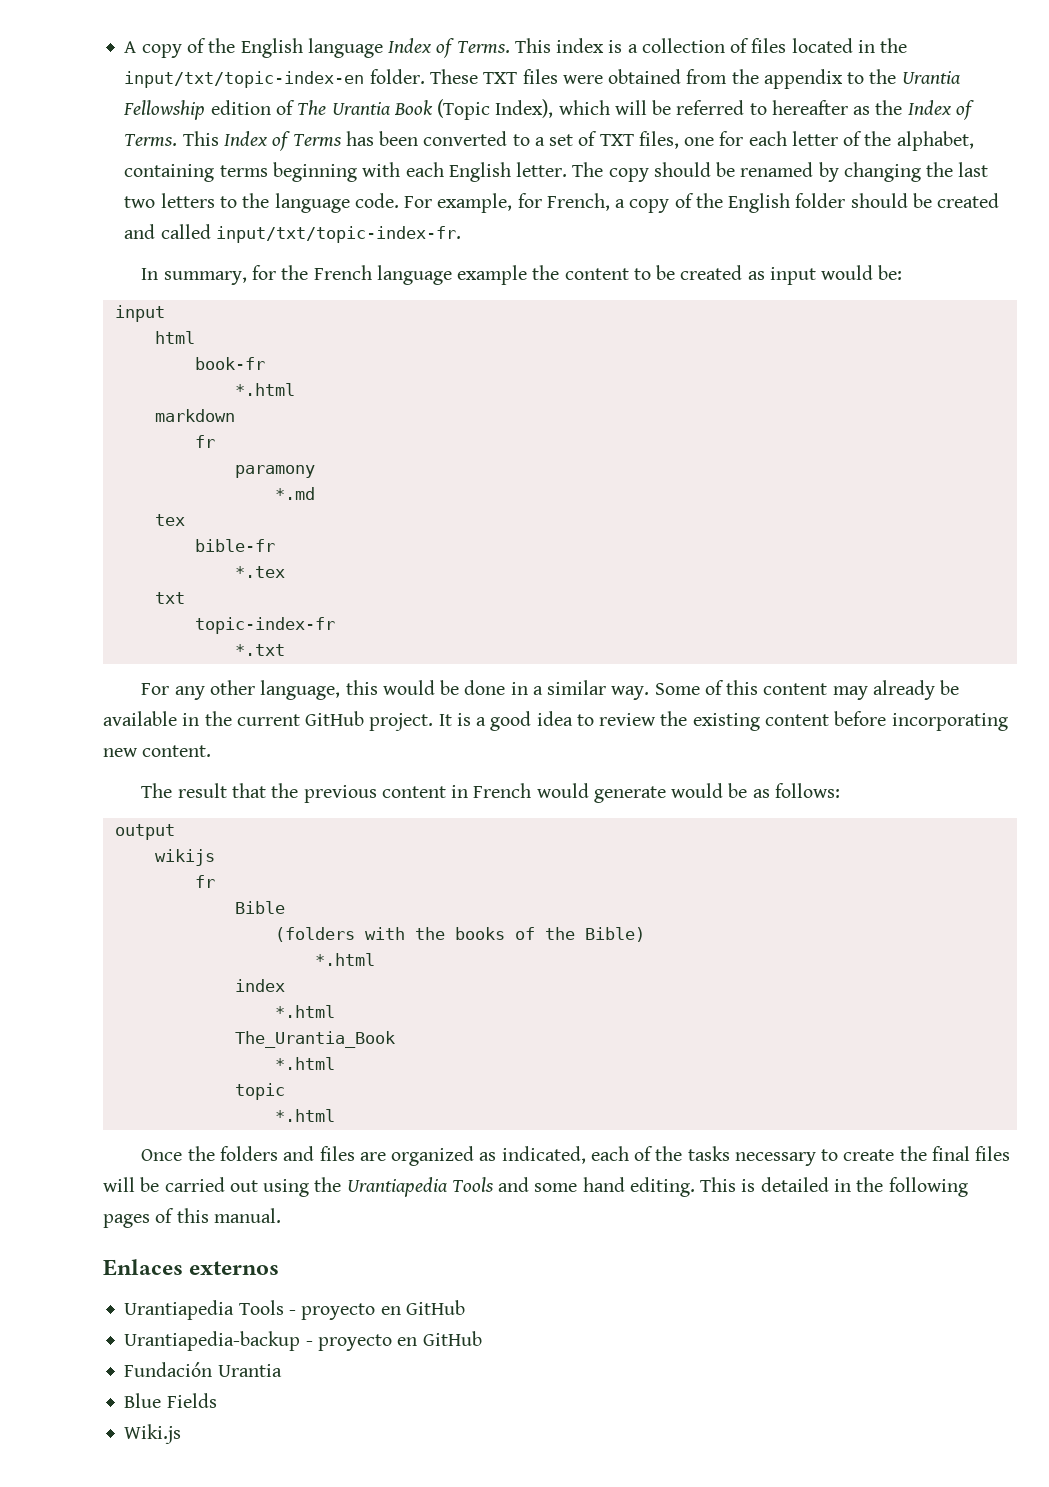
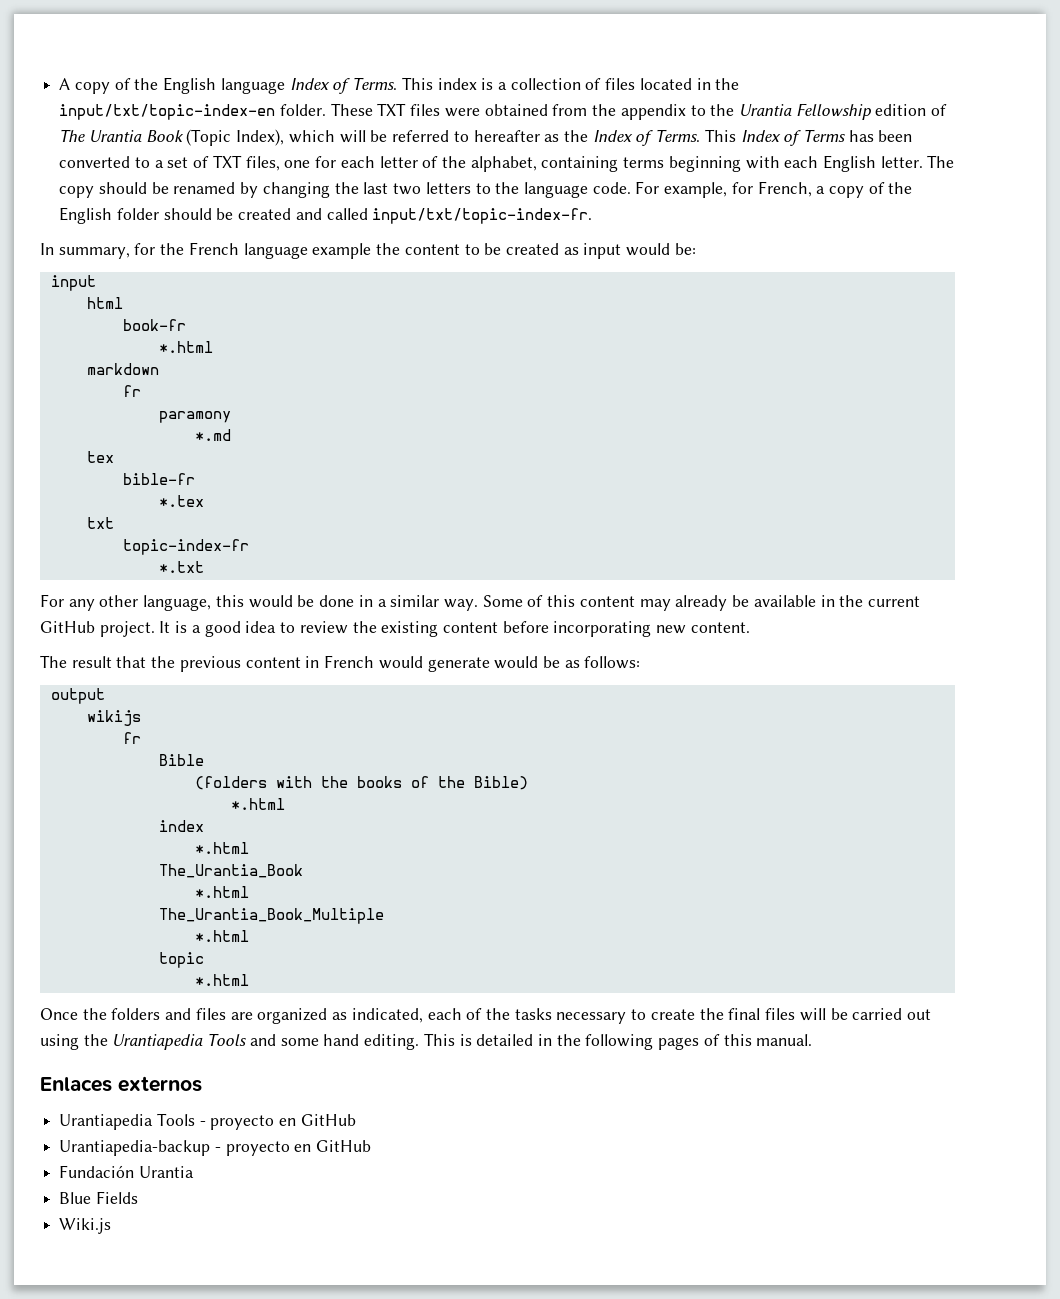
+ The_Urantia_Book_Multiple
+ *.html

